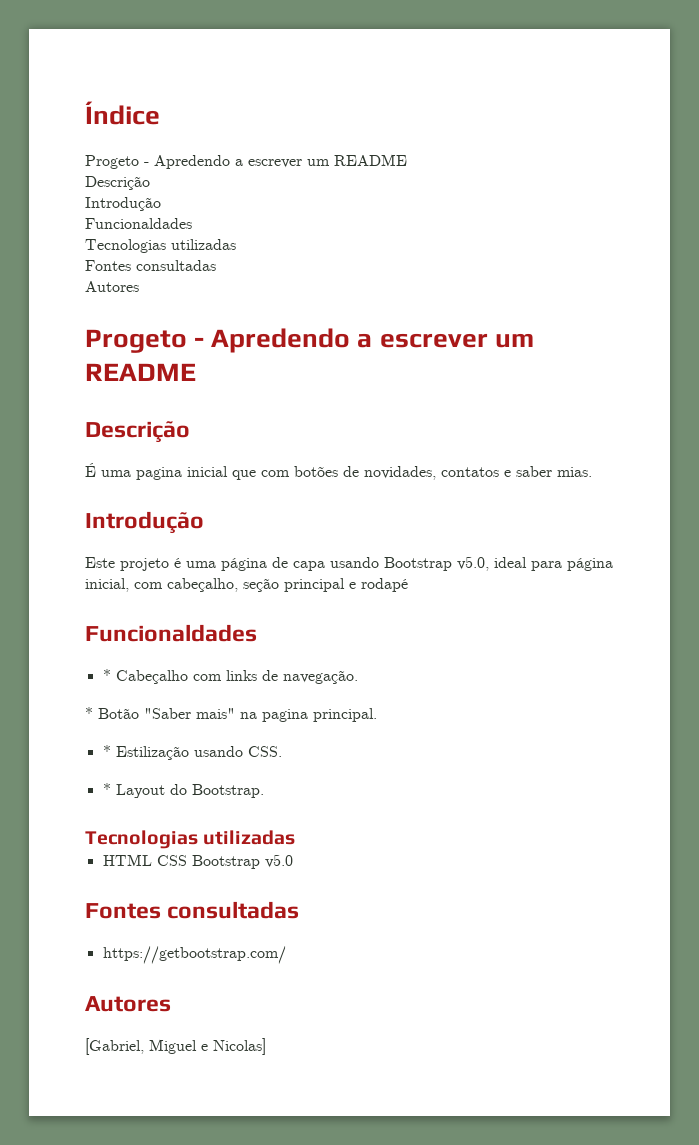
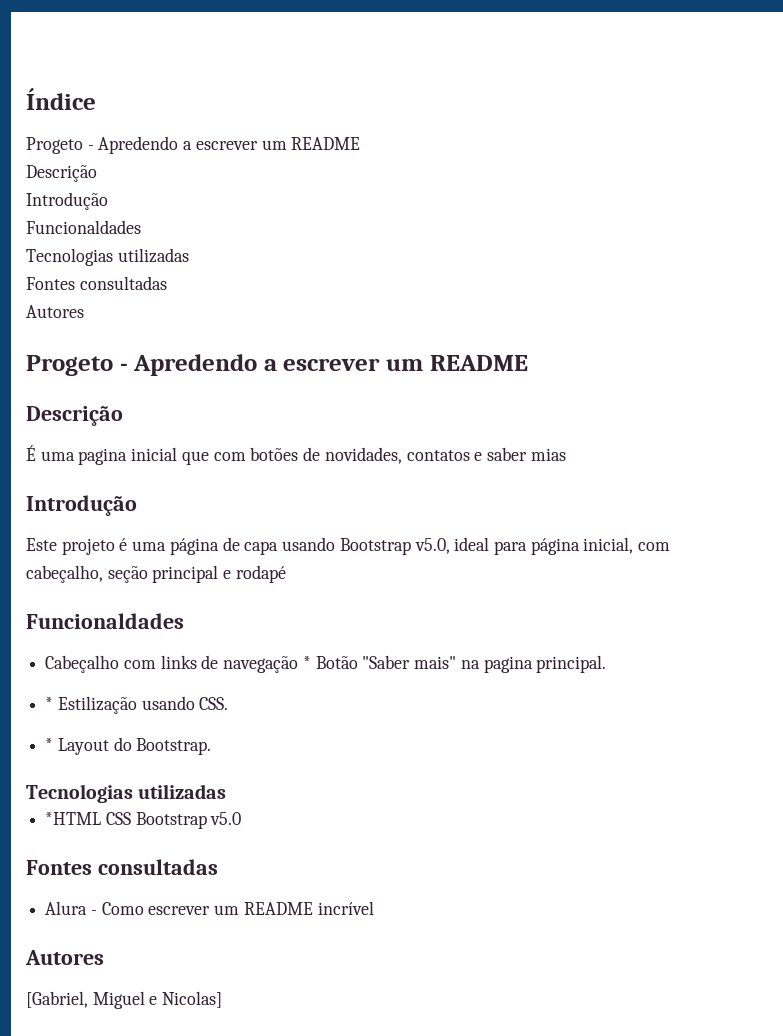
- É uma pagina inicial que com botões de novidades, contatos e saber mias.
+ É uma pagina inicial que com botões de novidades, contatos e saber mias
- * Cabeçalho com links de navegação.
- * Botão "Saber mais" na pagina principal.
+ Cabeçalho com links de navegação * Botão "Saber mais" na pagina principal.
- HTML CSS Bootstrap v5.0
+ *HTML CSS Bootstrap v5.0
- https://getbootstrap.com/
+ Alura - Como escrever um README incrível

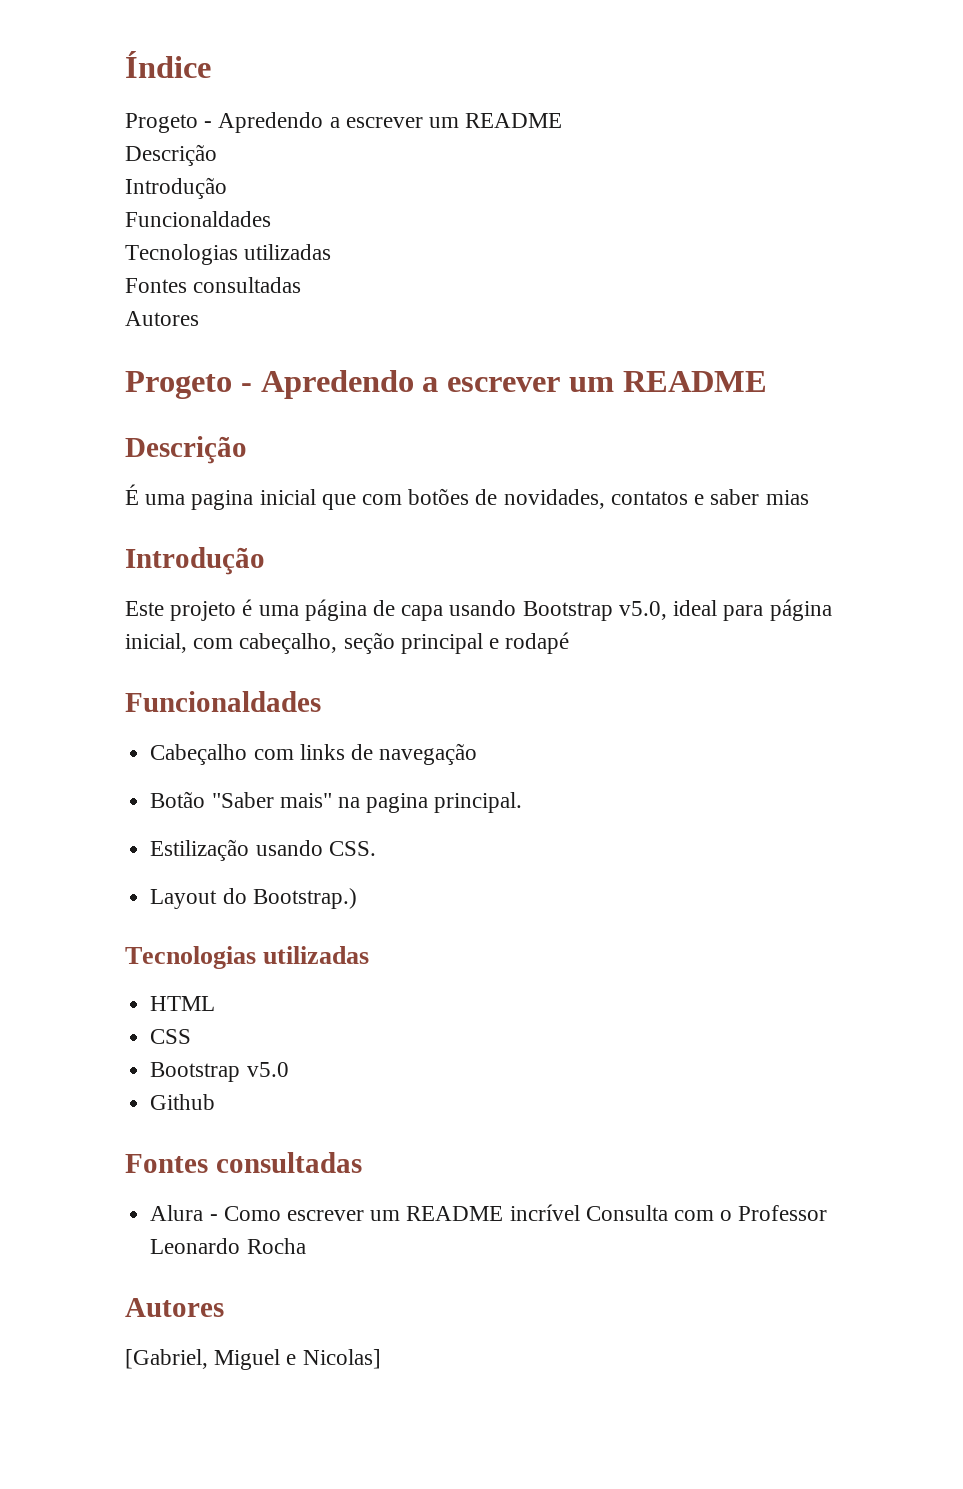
- Cabeçalho com links de navegação * Botão "Saber mais" na pagina principal.
+ Cabeçalho com links de navegação
+ Botão "Saber mais" na pagina principal.
- * Estilização usando CSS.
+ Estilização usando CSS.
- * Layout do Bootstrap.
+ Layout do Bootstrap.)
  Tecnologias utilizadas
- *HTML CSS Bootstrap v5.0
+ HTML
+ CSS
+ Bootstrap v5.0
+ Github
- Alura - Como escrever um README incrível
+ Alura - Como escrever um README incrível Consulta com o Professor Leonardo Rocha

